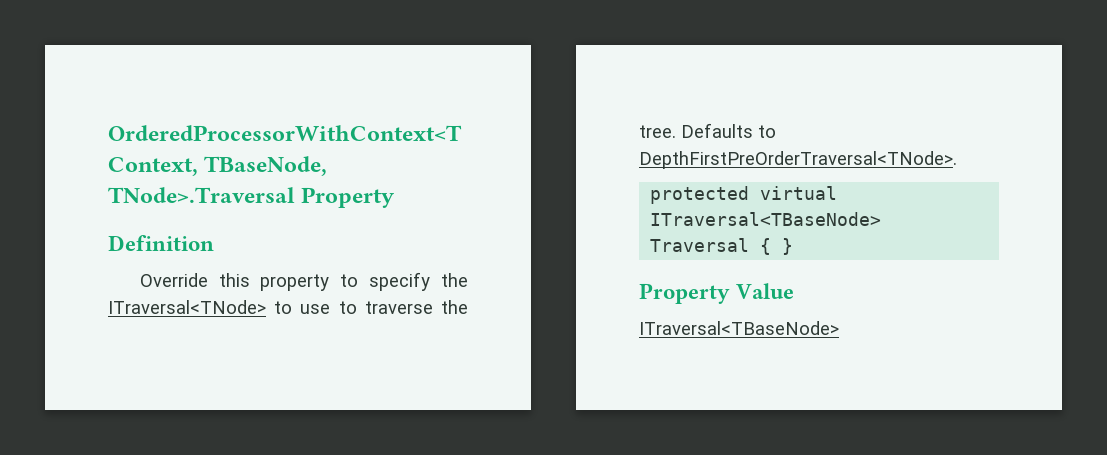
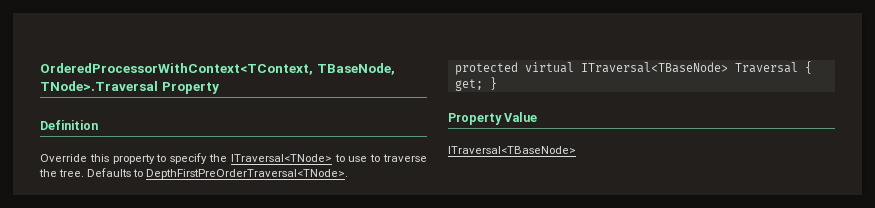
- protected virtual ITraversal<TBaseNode> Traversal { }
+ protected virtual ITraversal<TBaseNode> Traversal { get; }

